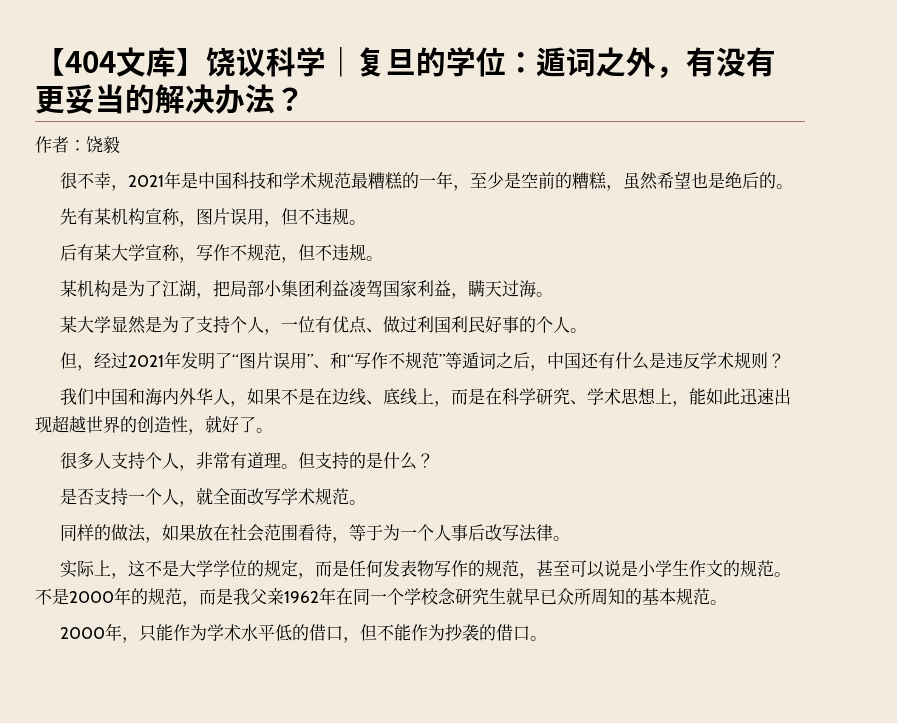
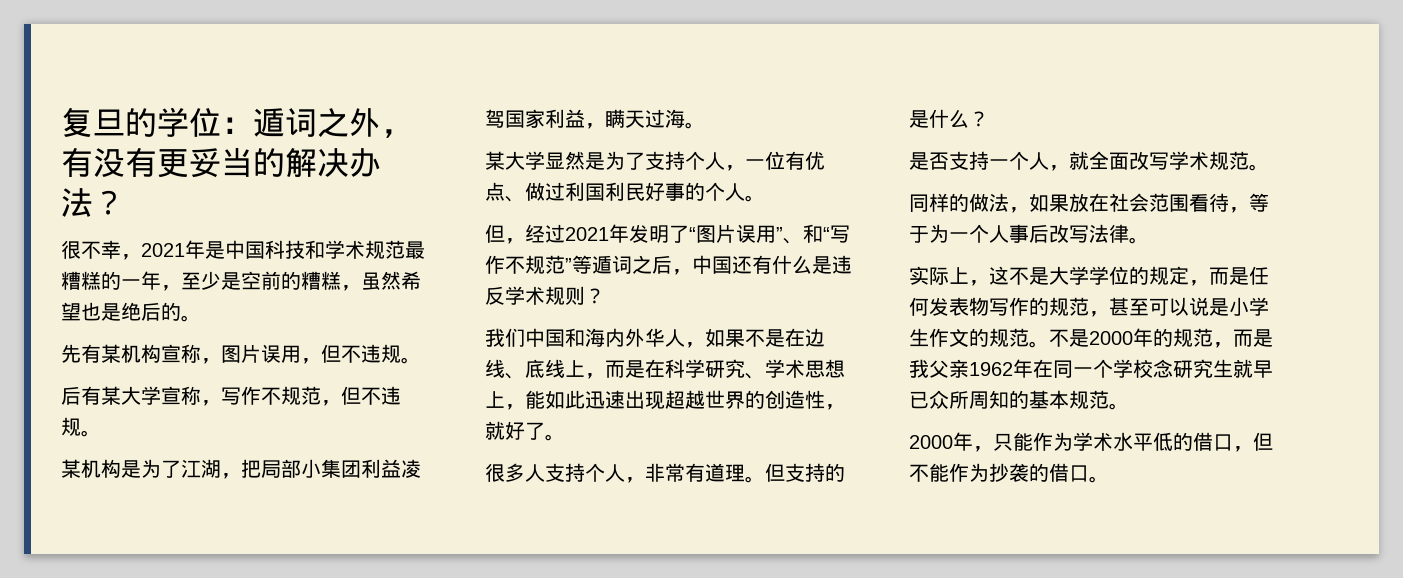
- 【404文库】饶议科学｜复旦的学位：遁词之外，有没有更妥当的解决办法？
+ 复旦的学位：遁词之外，有没有更妥当的解决办法？
- 作者：饶毅

